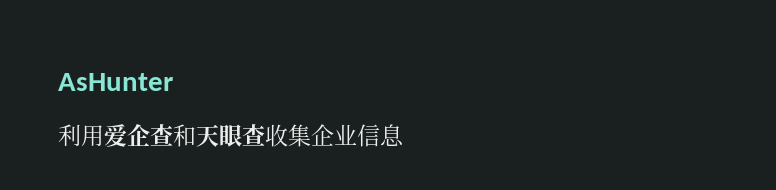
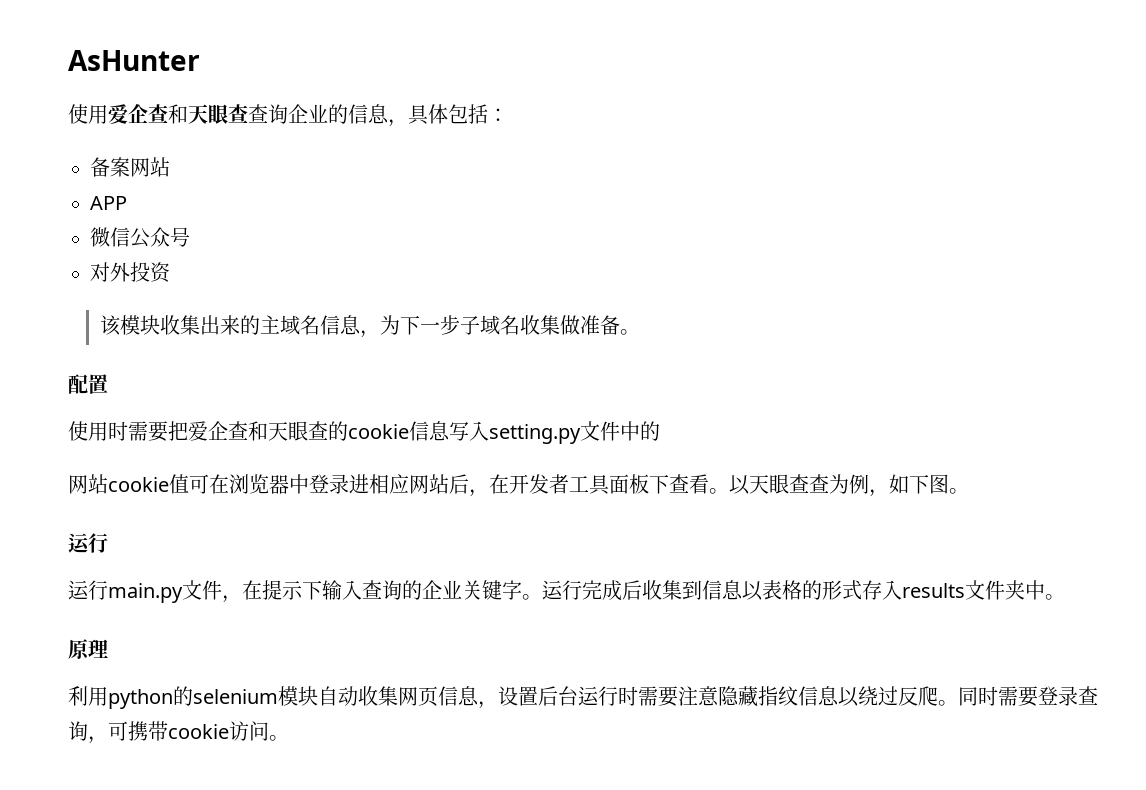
- 利用爱企查和天眼查收集企业信息
+ 使用爱企查和天眼查查询企业的信息，具体包括：
+ 备案网站
+ APP
+ 微信公众号
+ 对外投资
+ 该模块收集出来的主域名信息，为下一步子域名收集做准备。
+ 配置
+ 使用时需要把爱企查和天眼查的cookie信息写入setting.py文件中的
+ 网站cookie值可在浏览器中登录进相应网站后，在开发者工具面板下查看。以天眼查查为例，如下图。
+ 运行
+ 运行main.py文件，在提示下输入查询的企业关键字。运行完成后收集到信息以表格的形式存入results文件夹中。
+ 原理
+ 利用python的selenium模块自动收集网页信息，设置后台运行时需要注意隐藏指纹信息以绕过反爬。同时需要登录查询，可携带cookie访问。

